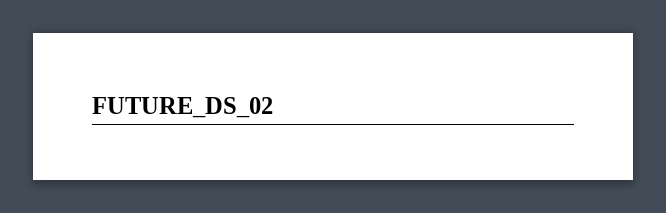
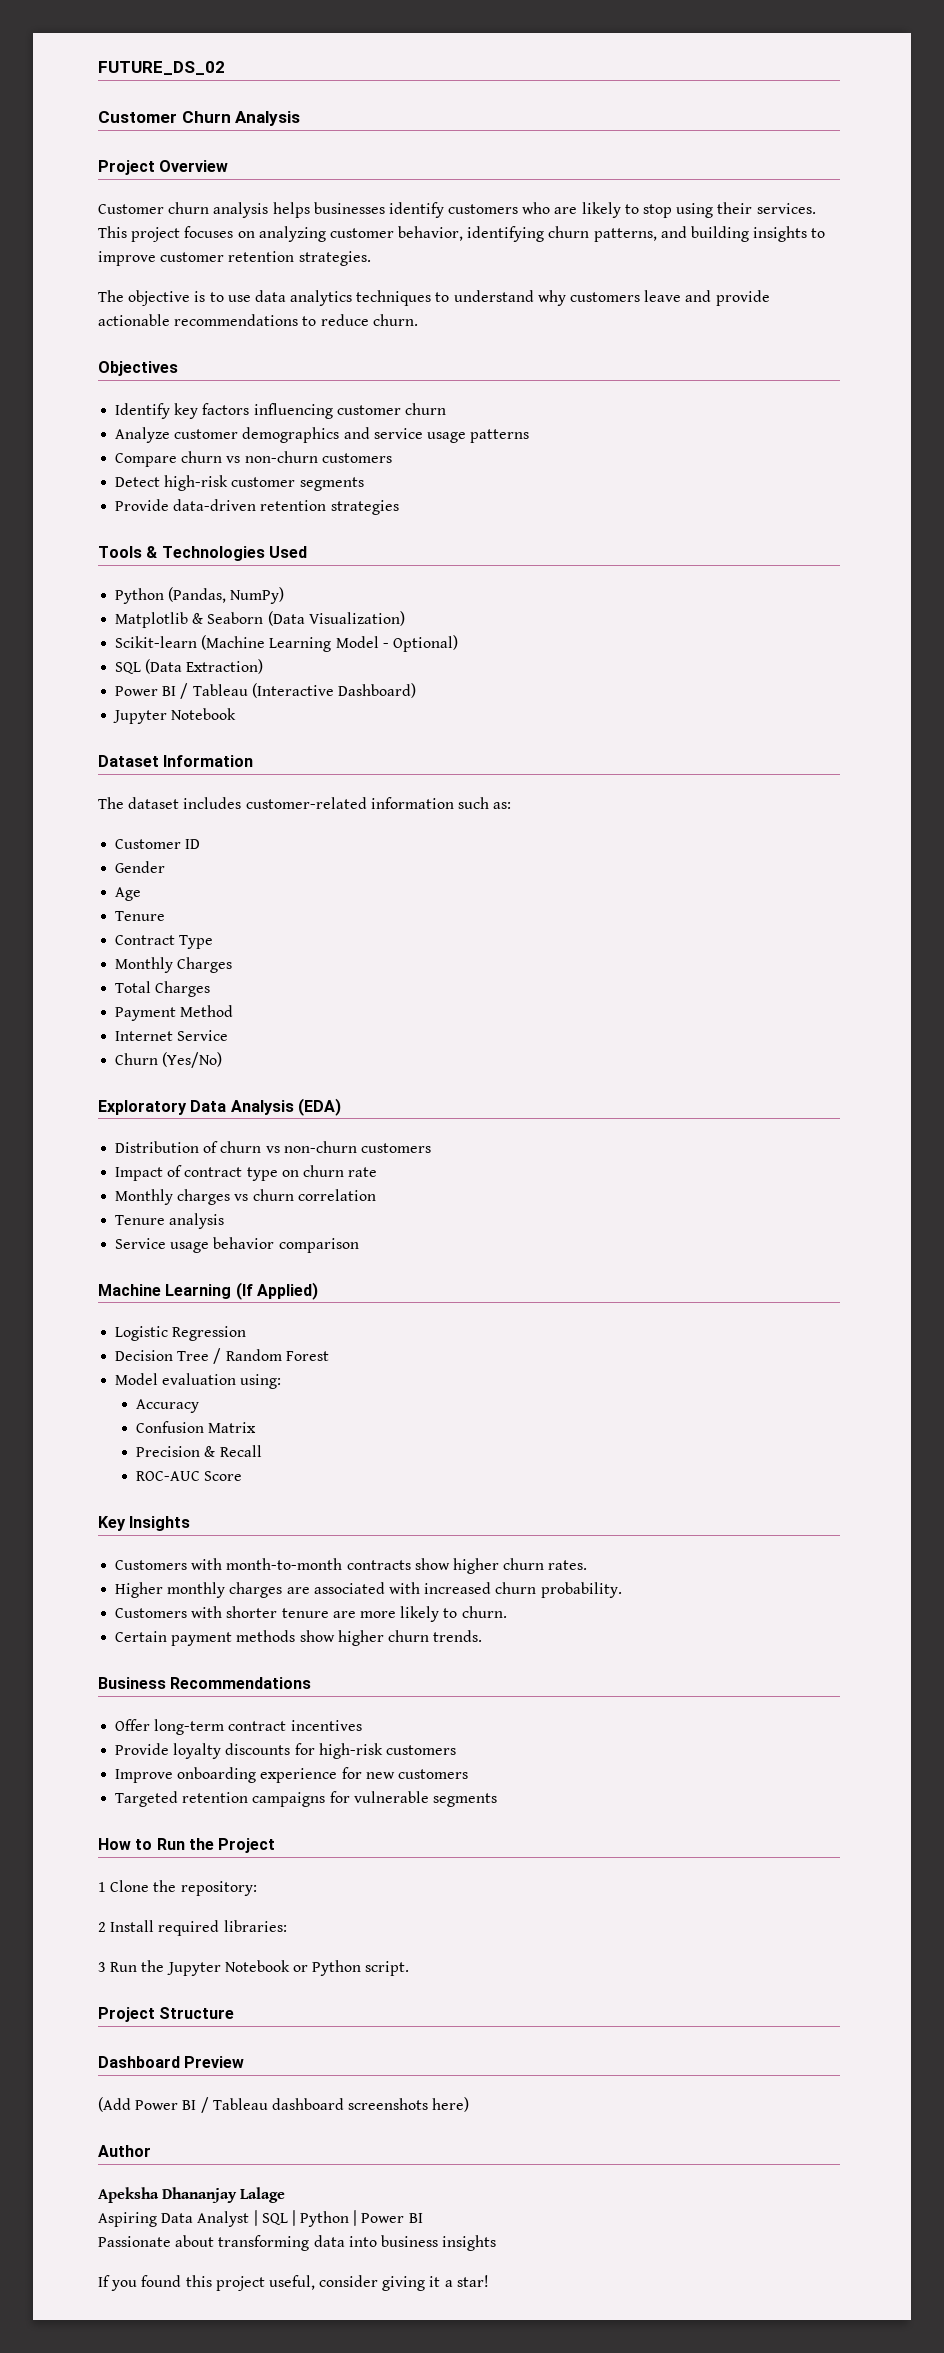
+ Customer Churn Analysis
+ Project Overview
+ Customer churn analysis helps businesses identify customers who are likely to stop using their services. This project focuses on analyzing customer behavior, identifying churn patterns, and building insights to improve customer retention strategies.
+ The objective is to use data analytics techniques to understand why customers leave and provide actionable recommendations to reduce churn.
+ Objectives
+ Identify key factors influencing customer churn
+ Analyze customer demographics and service usage patterns
+ Compare churn vs non-churn customers
+ Detect high-risk customer segments
+ Provide data-driven retention strategies
+ Tools & Technologies Used
+ Python (Pandas, NumPy)
+ Matplotlib & Seaborn (Data Visualization)
+ Scikit-learn (Machine Learning Model - Optional)
+ SQL (Data Extraction)
+ Power BI / Tableau (Interactive Dashboard)
+ Jupyter Notebook
+ Dataset Information
+ The dataset includes customer-related information such as:
+ Customer ID
+ Gender
+ Age
+ Tenure
+ Contract Type
+ Monthly Charges
+ Total Charges
+ Payment Method
+ Internet Service
+ Churn (Yes/No)
+ Exploratory Data Analysis (EDA)
+ Distribution of churn vs non-churn customers
+ Impact of contract type on churn rate
+ Monthly charges vs churn correlation
+ Tenure analysis
+ Service usage behavior comparison
+ Machine Learning (If Applied)
+ Logistic Regression
+ Decision Tree / Random Forest
+ Model evaluation using:
+ Accuracy
+ Confusion Matrix
+ Precision & Recall
+ ROC-AUC Score
+ Key Insights
+ Customers with month-to-month contracts show higher churn rates.
+ Higher monthly charges are associated with increased churn probability.
+ Customers with shorter tenure are more likely to churn.
+ Certain payment methods show higher churn trends.
+ Business Recommendations
+ Offer long-term contract incentives
+ Provide loyalty discounts for high-risk customers
+ Improve onboarding experience for new customers
+ Targeted retention campaigns for vulnerable segments
+ How to Run the Project
+ 1 Clone the repository:
+ 2 Install required libraries:
+ 3 Run the Jupyter Notebook or Python script.
+ Project Structure
+ Dashboard Preview
+ (Add Power BI / Tableau dashboard screenshots here)
+ Author
+ Apeksha Dhananjay Lalage
+ Aspiring Data Analyst | SQL | Python | Power BI
+ Passionate about transforming data into business insights
+ If you found this project useful, consider giving it a star!

